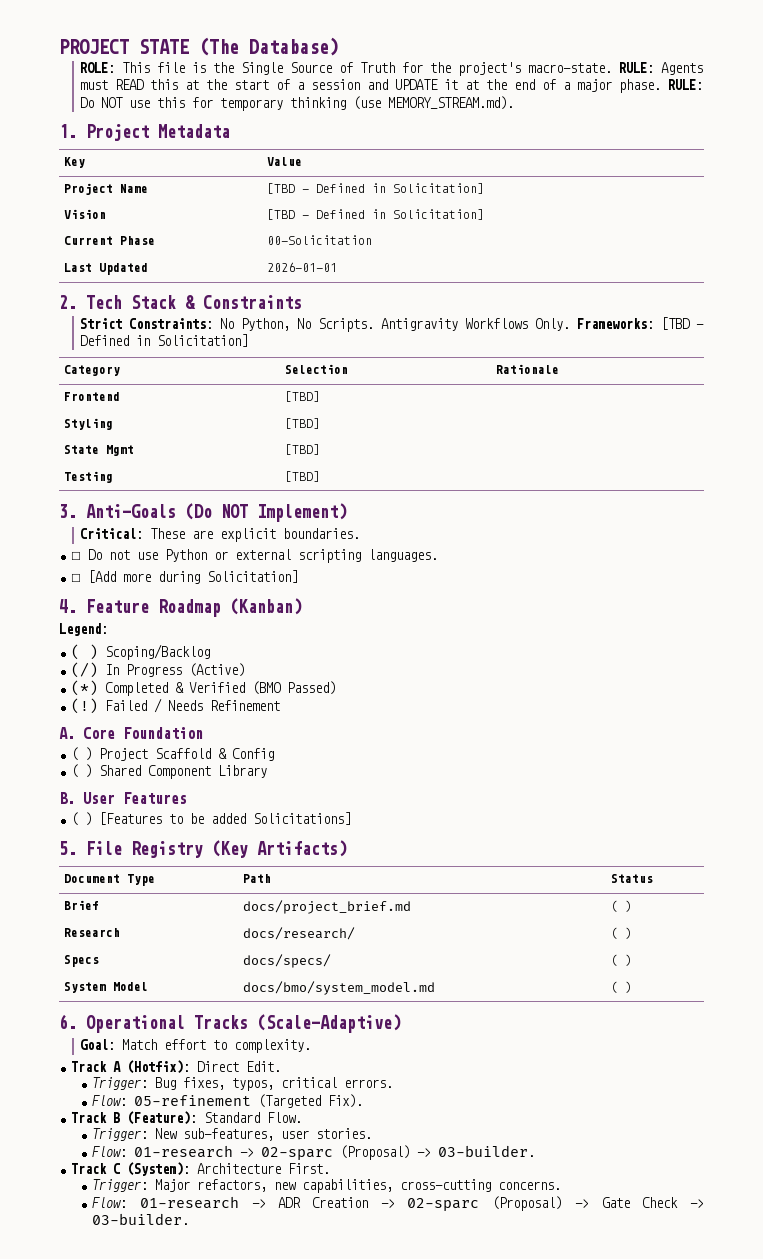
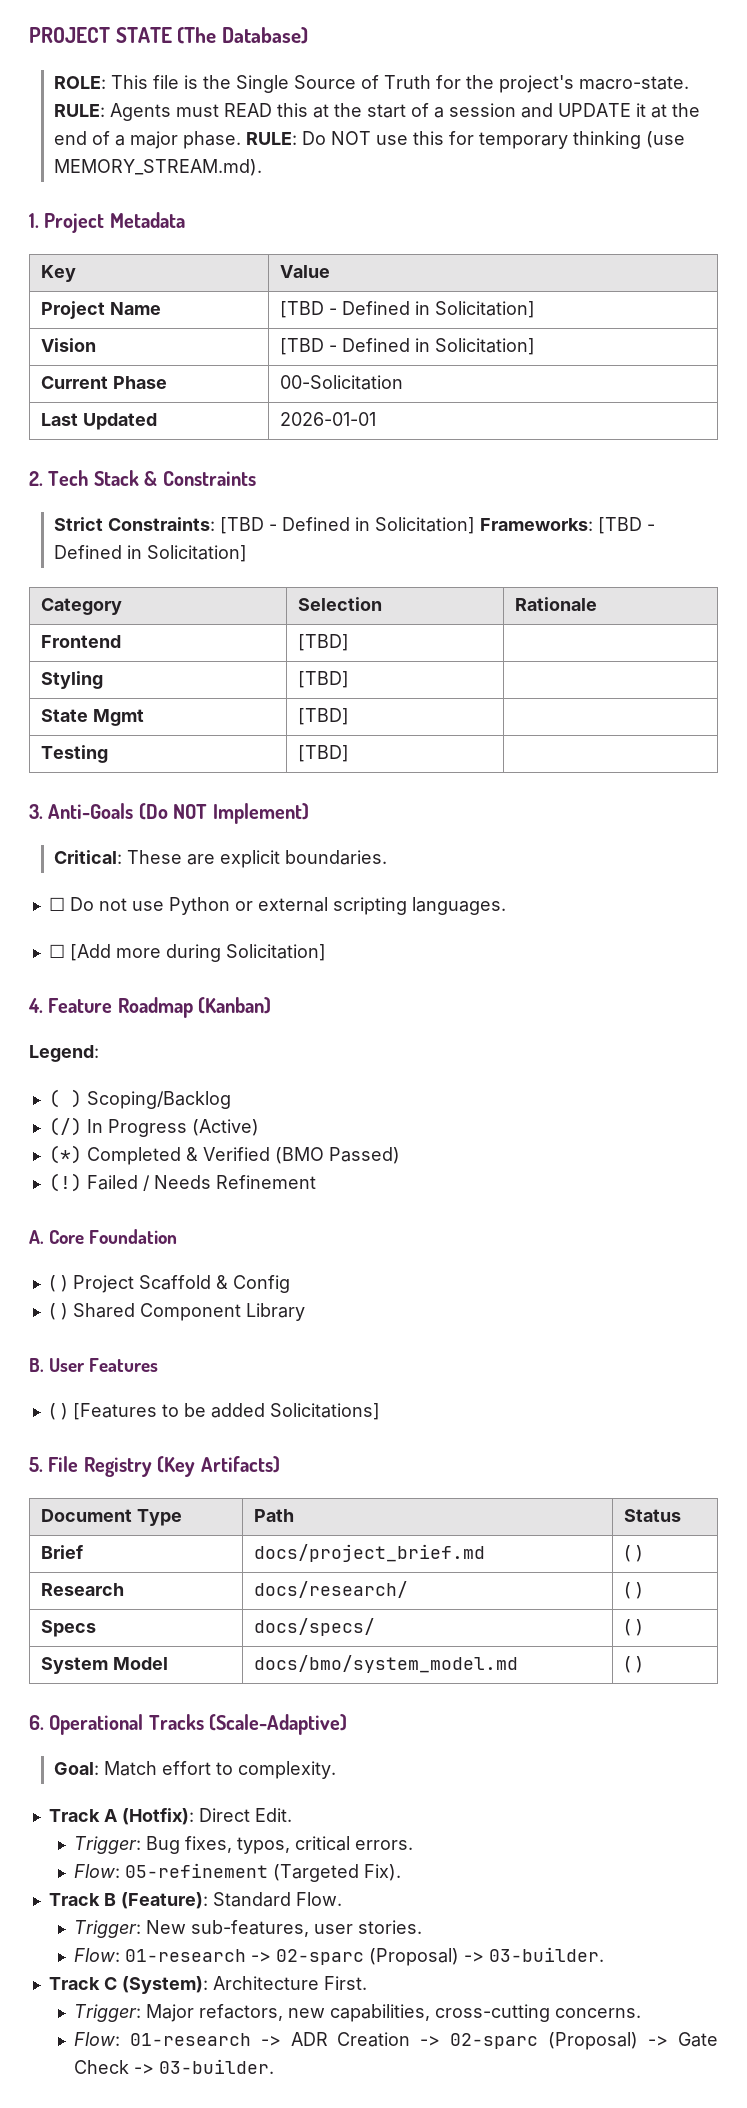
- Strict Constraints: No Python, No Scripts. Antigravity Workflows Only. Frameworks: [TBD - Defined in Solicitation]
+ Strict Constraints: [TBD - Defined in Solicitation] Frameworks: [TBD - Defined in Solicitation]

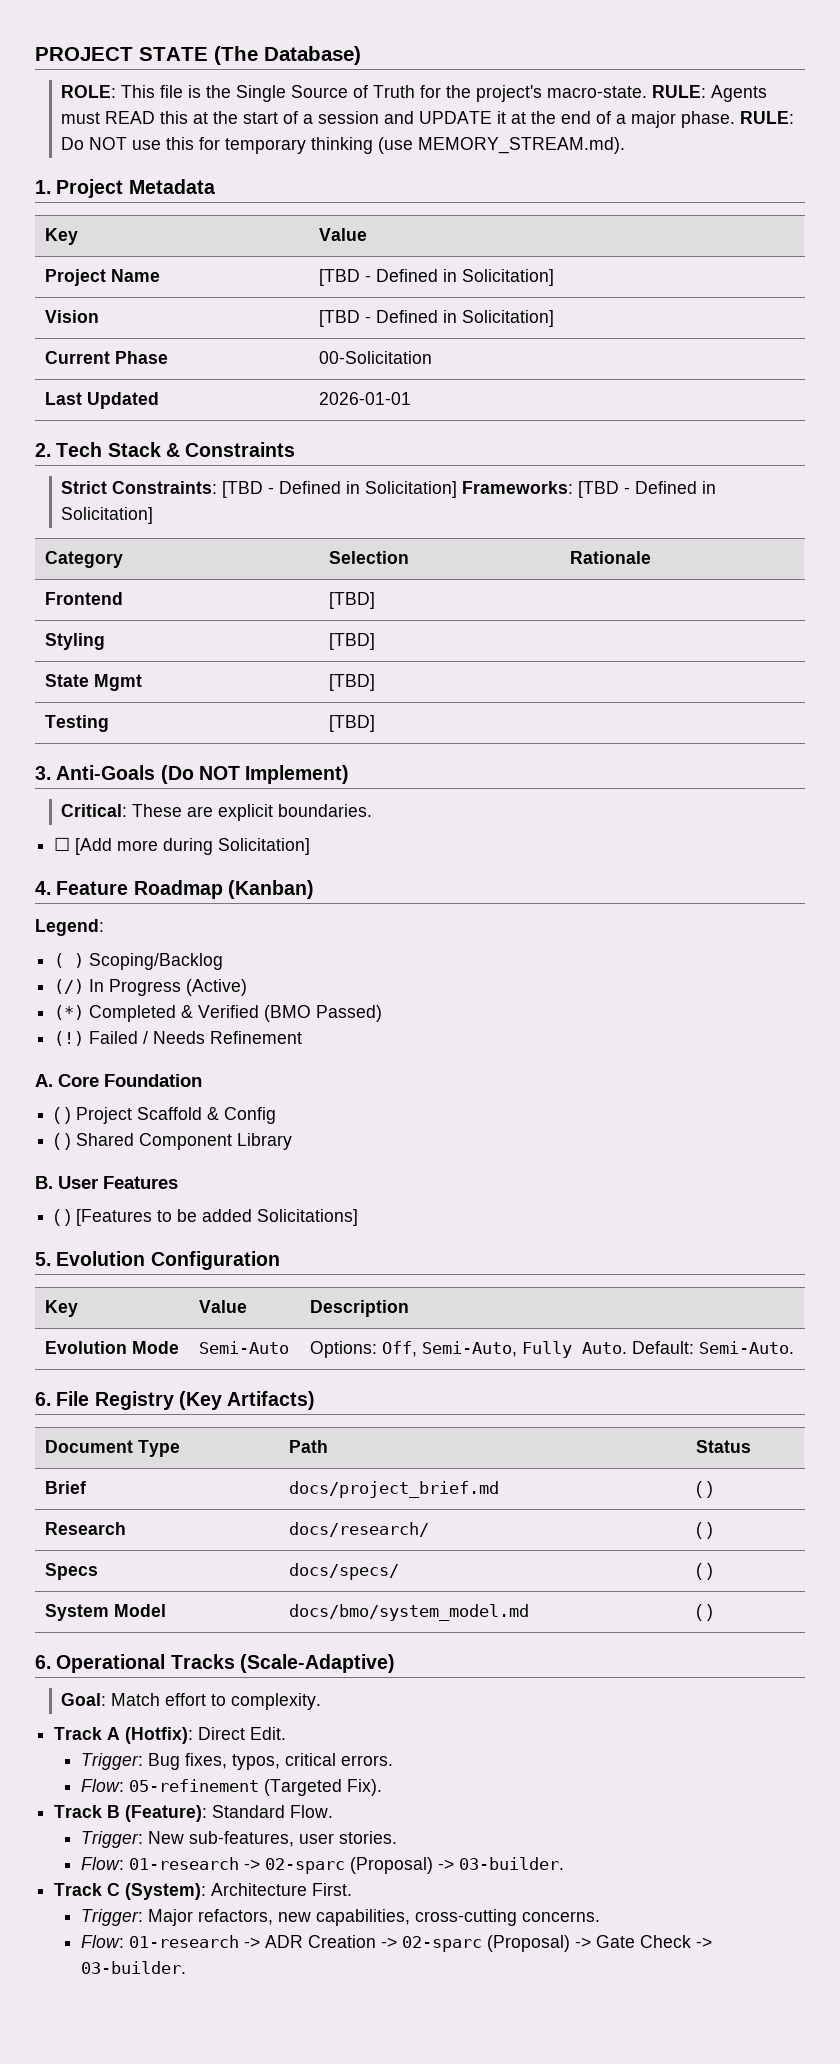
- ☐ Do not use Python or external scripting languages.
- 5. File Registry (Key Artifacts)
+ 5. Evolution Configuration
+ Key | Value | Description
+ Evolution Mode | Semi-Auto | Options: Off, Semi-Auto, Fully Auto. Default: Semi-Auto.
+ 6. File Registry (Key Artifacts)

